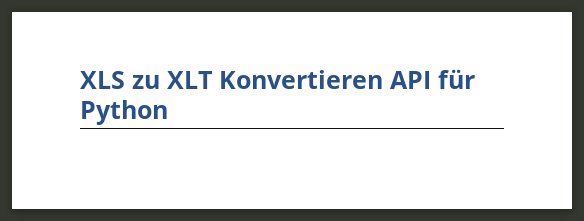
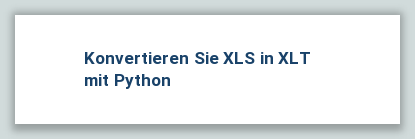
- XLS zu XLT Konvertieren API für Python
+ Konvertieren Sie XLS in XLT mit Python

